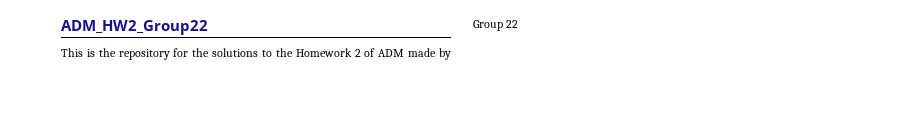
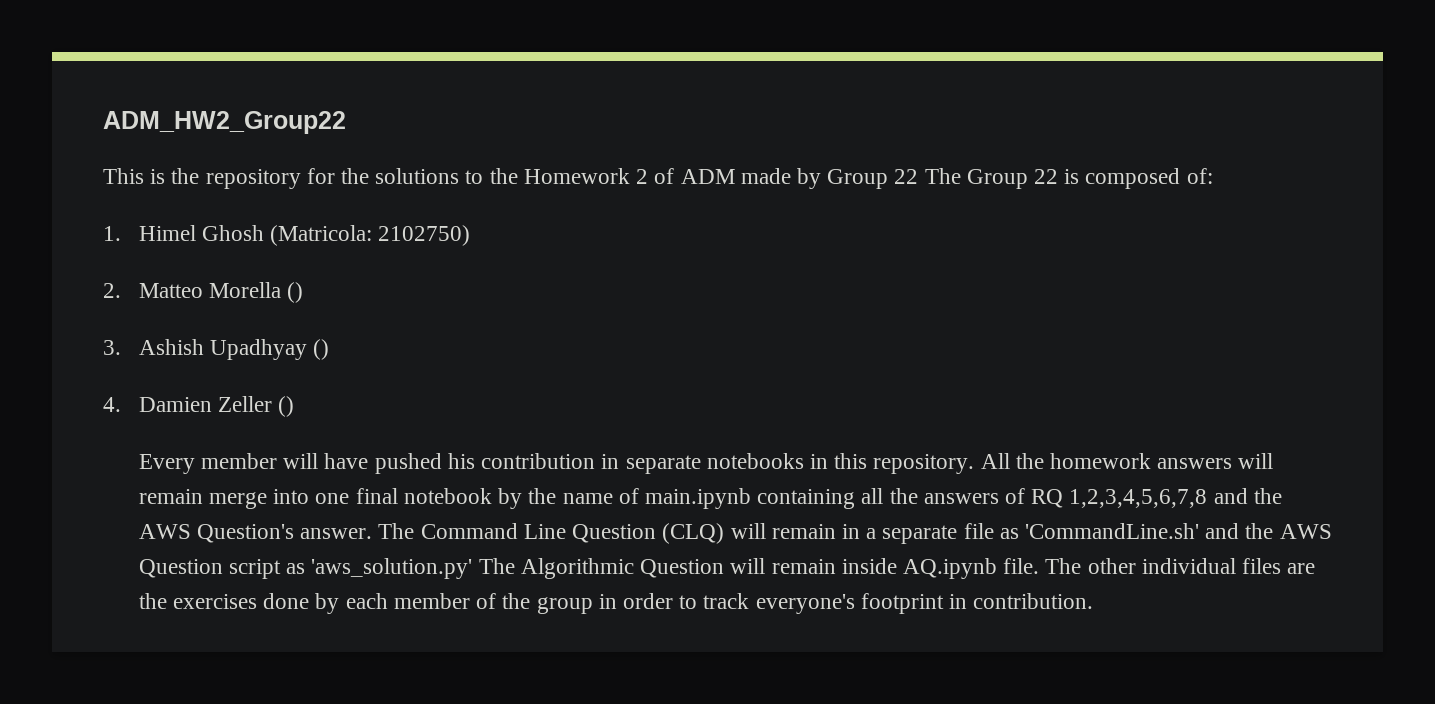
- This is the repository for the solutions to the Homework 2 of ADM made by Group 22
+ This is the repository for the solutions to the Homework 2 of ADM made by Group 22 The Group 22 is composed of:
+ 1. Himel Ghosh (Matricola: 2102750)
+ 2. Matteo Morella ()
+ 3. Ashish Upadhyay ()
+ 4. Damien Zeller ()
+ Every member will have pushed his contribution in separate notebooks in this repository. All the homework answers will remain merge into one final notebook by the name of main.ipynb containing all the answers of RQ 1,2,3,4,5,6,7,8 and the AWS Question's answer. The Command Line Question (CLQ) will remain in a separate file as 'CommandLine.sh' and the AWS Question script as 'aws_solution.py' The Algorithmic Question will remain inside AQ.ipynb file. The other individual files are the exercises done by each member of the group in order to track everyone's footprint in contribution.

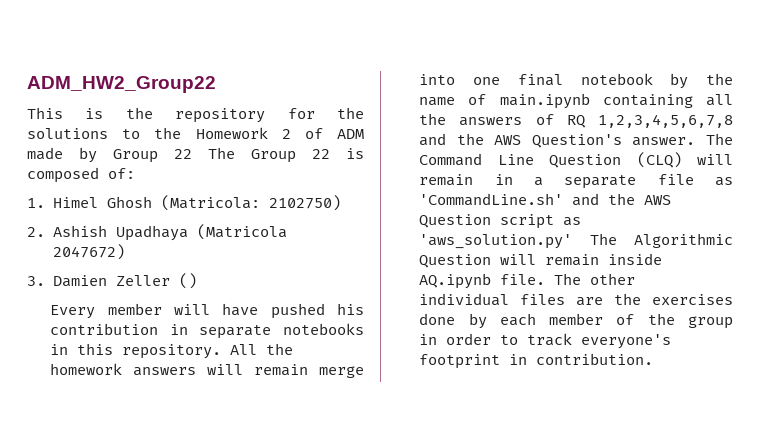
- 2. Matteo Morella ()
- 3. Ashish Upadhyay ()
- 4. Damien Zeller ()
+ 2. Ashish Upadhaya (Matricola 2047672)
+ 3. Damien Zeller ()

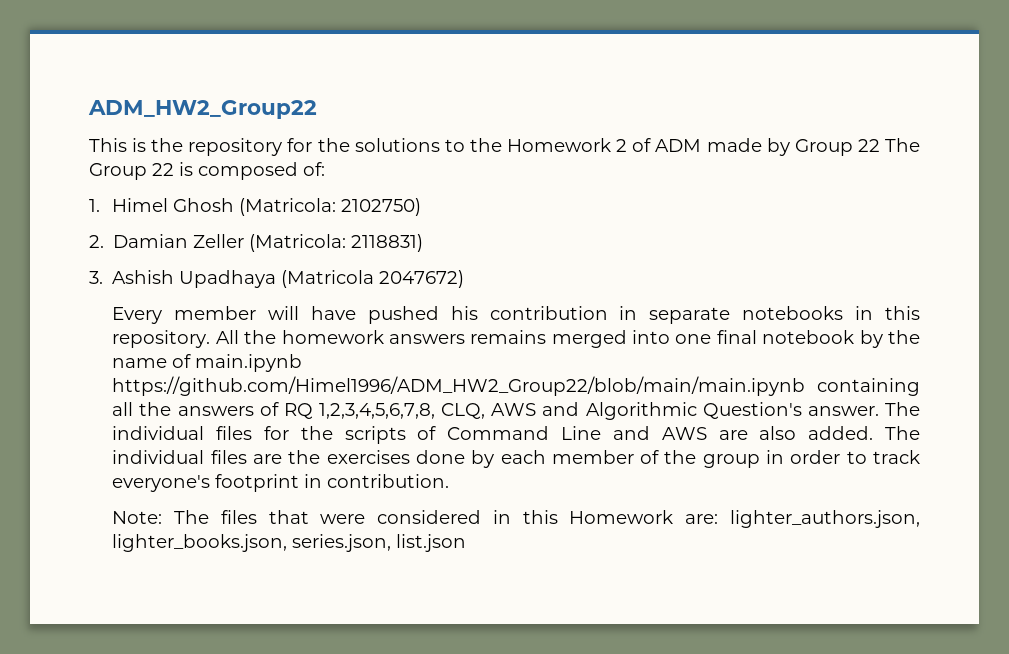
- 2. Ashish Upadhaya (Matricola 2047672)
+ 2. Damian Zeller (Matricola: 2118831)
+ 3. Ashish Upadhaya (Matricola 2047672)
- 3. Damien Zeller ()
- All the homework answers will remain merge into one final notebook by the name of main.ipynb containing all the answers of RQ 1,2,3,4,5,6,7,8 and the AWS Question's answer. The Command Line Question (CLQ) will remain in a separate file as 'CommandLine.sh' and the AWS Question script as 'aws_solution.py' The Algorithmic Question will remain inside AQ.ipynb file. The other individual files are the exercises done by each member of the group in order to track everyone's footprint in contribution.
+ All the homework answers remains merged into one final notebook by the name of main.ipynb https://github.com/Himel1996/ADM_HW2_Group22/blob/main/main.ipynb containing all the answers of RQ 1,2,3,4,5,6,7,8, CLQ, AWS and Algorithmic Question's answer. The individual files for the scripts of Command Line and AWS are also added. The individual files are the exercises done by each member of the group in order to track everyone's footprint in contribution.
+ Note: The files that were considered in this Homework are: lighter_authors.json, lighter_books.json, series.json, list.json

